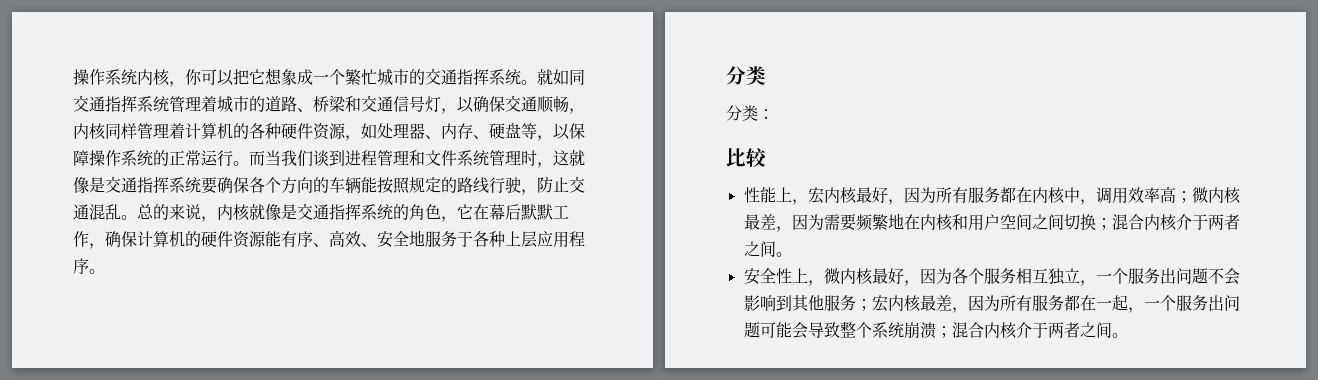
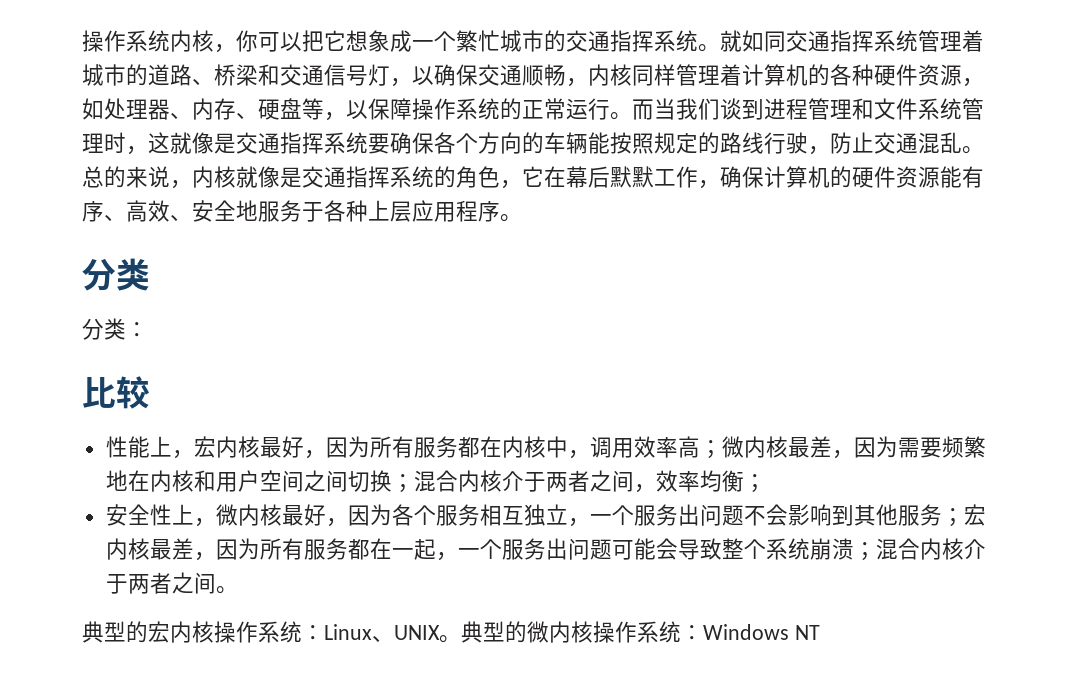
- 性能上，宏内核最好，因为所有服务都在内核中，调用效率高；微内核最差，因为需要频繁地在内核和用户空间之间切换；混合内核介于两者之间。
+ 性能上，宏内核最好，因为所有服务都在内核中，调用效率高；微内核最差，因为需要频繁地在内核和用户空间之间切换；混合内核介于两者之间，效率均衡；
+ 典型的宏内核操作系统：Linux、UNIX。典型的微内核操作系统：Windows NT

